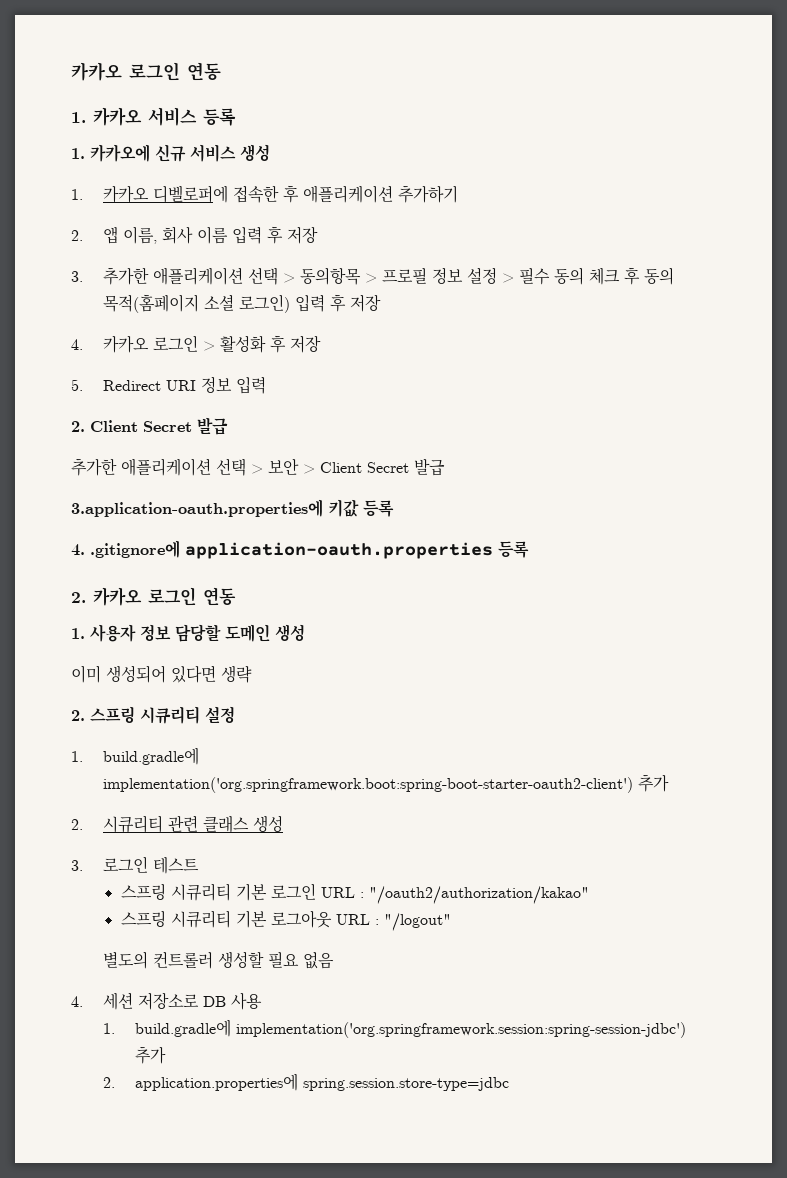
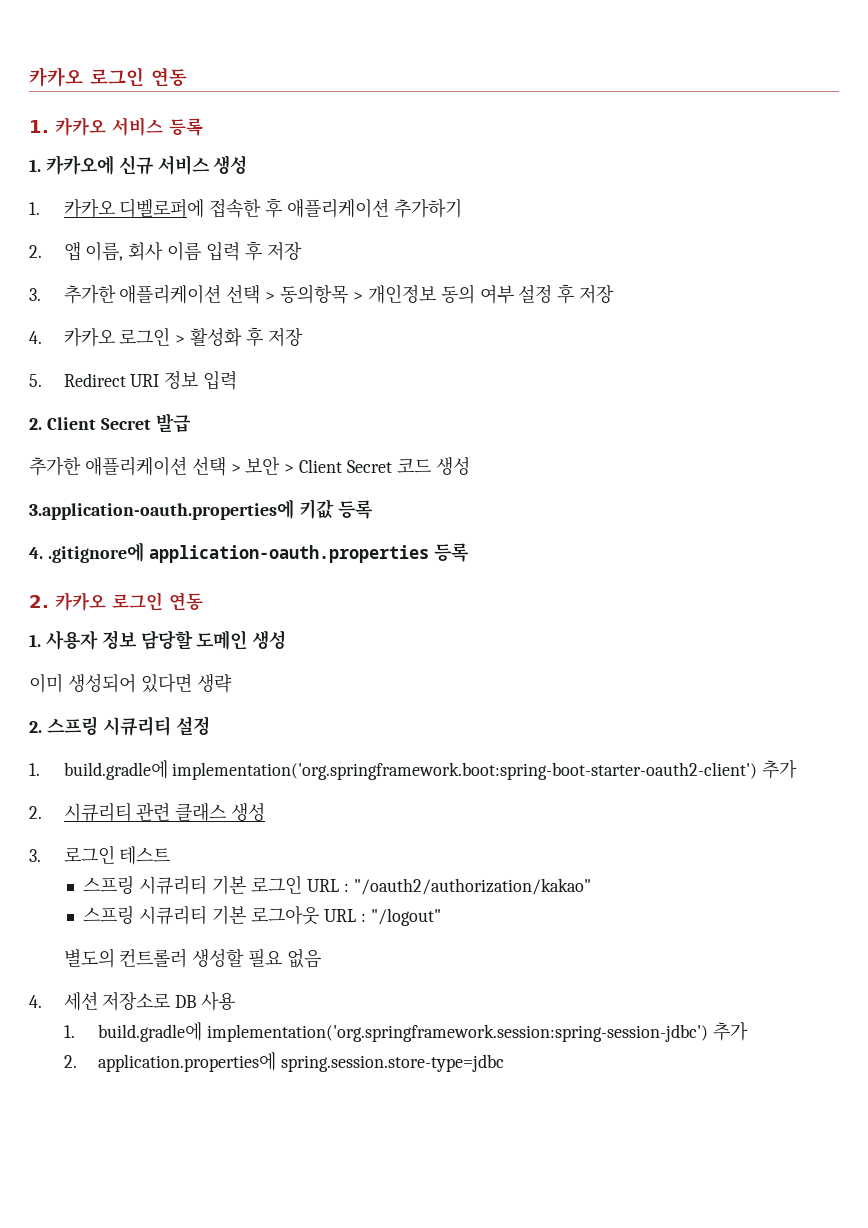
- 3. 추가한 애플리케이션 선택 > 동의항목 > 프로필 정보 설정 > 필수 동의 체크 후 동의 목적(홈페이지 소셜 로그인) 입력 후 저장
+ 3. 추가한 애플리케이션 선택 > 동의항목 > 개인정보 동의 여부 설정 후 저장
- 추가한 애플리케이션 선택 > 보안 > Client Secret 발급
+ 추가한 애플리케이션 선택 > 보안 > Client Secret 코드 생성

